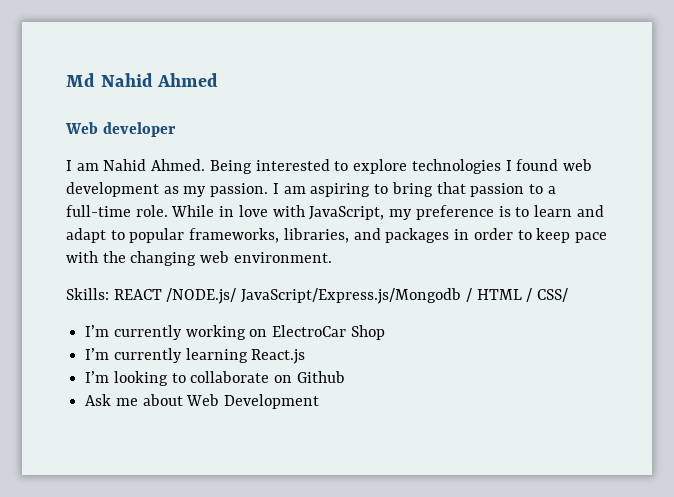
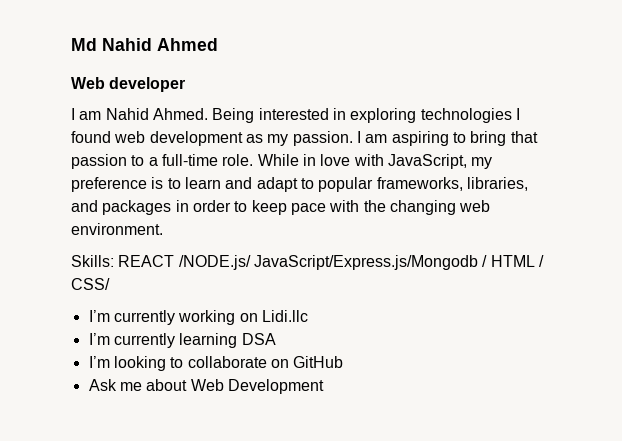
- Being interested to explore technologies I found web development as my passion.
+ Being interested in exploring technologies I found web development as my passion.
- I’m currently working on ElectroCar Shop
+ I’m currently working on Lidi.llc
- I’m currently learning React.js
+ I’m currently learning DSA
- I’m looking to collaborate on Github
+ I’m looking to collaborate on GitHub

